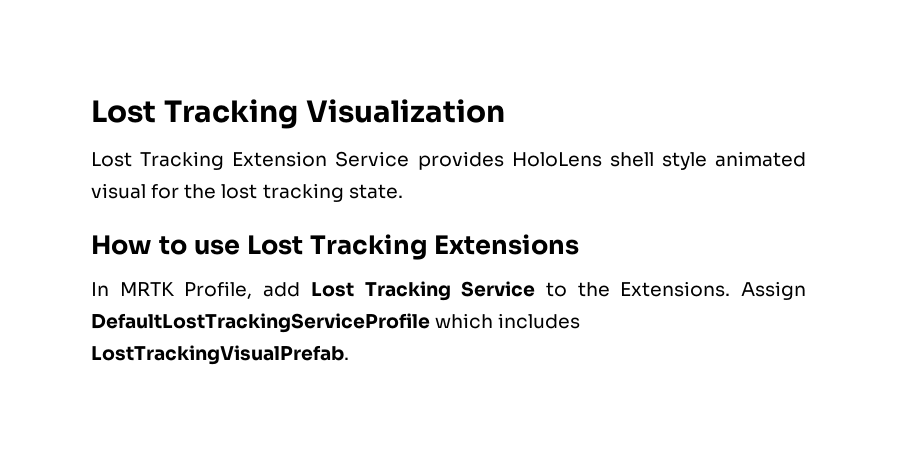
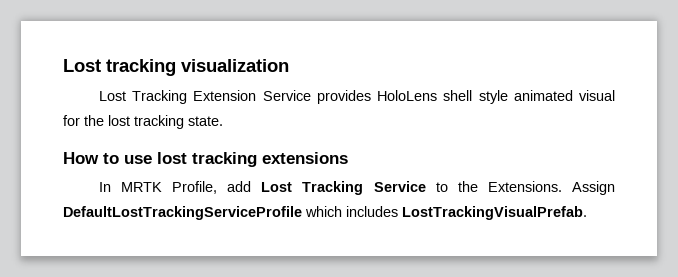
- Lost Tracking Visualization
+ Lost tracking visualization
- How to use Lost Tracking Extensions
+ How to use lost tracking extensions

